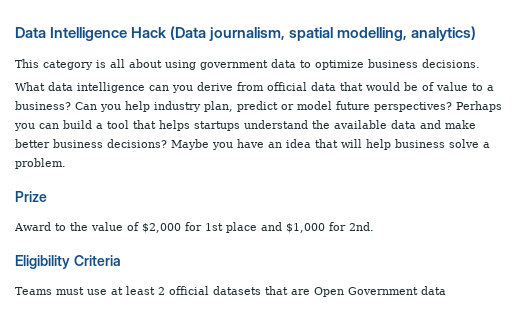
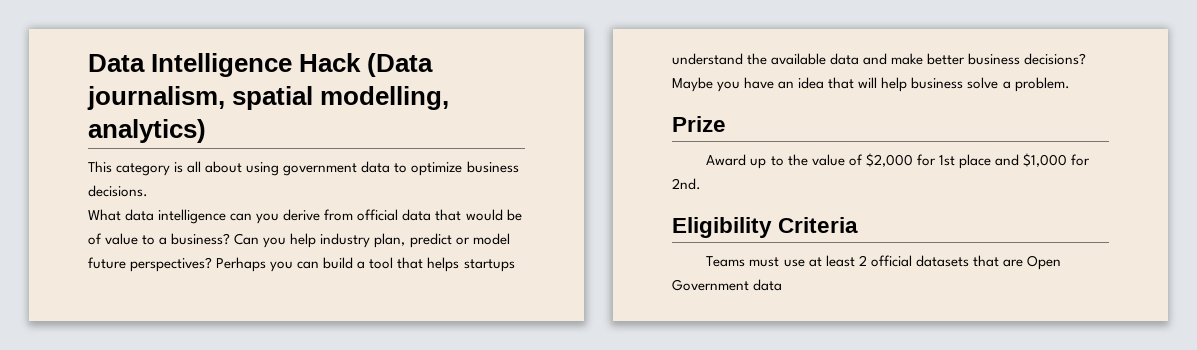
- Award to the value of $2,000 for 1st place and $1,000 for 2nd.
+ Award up to the value of $2,000 for 1st place and $1,000 for 2nd.

